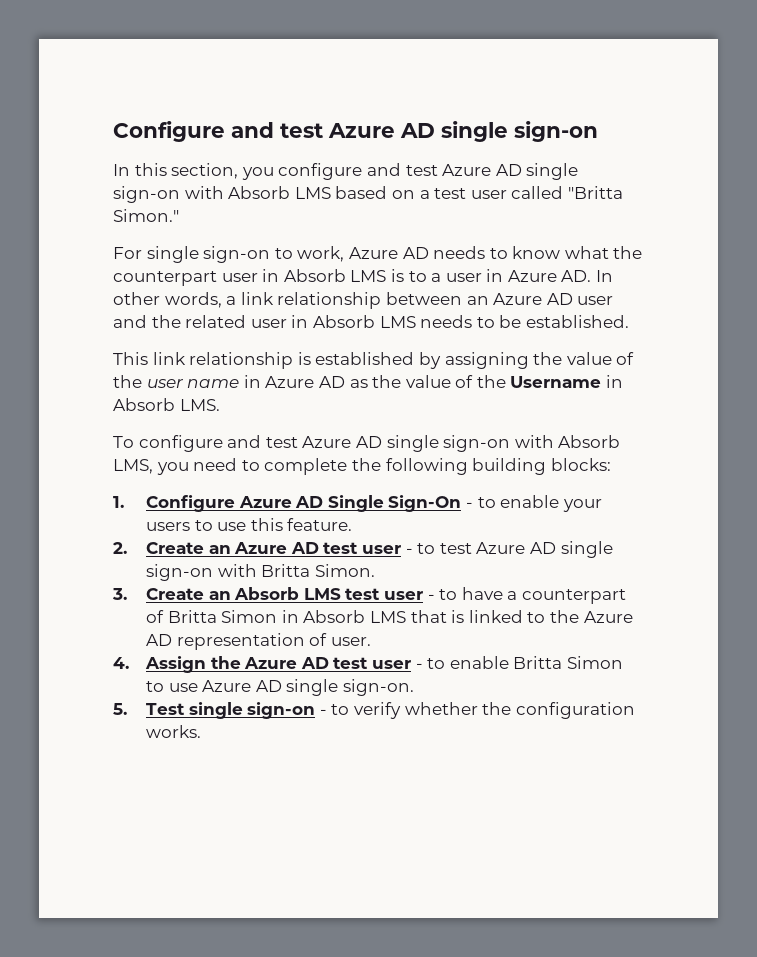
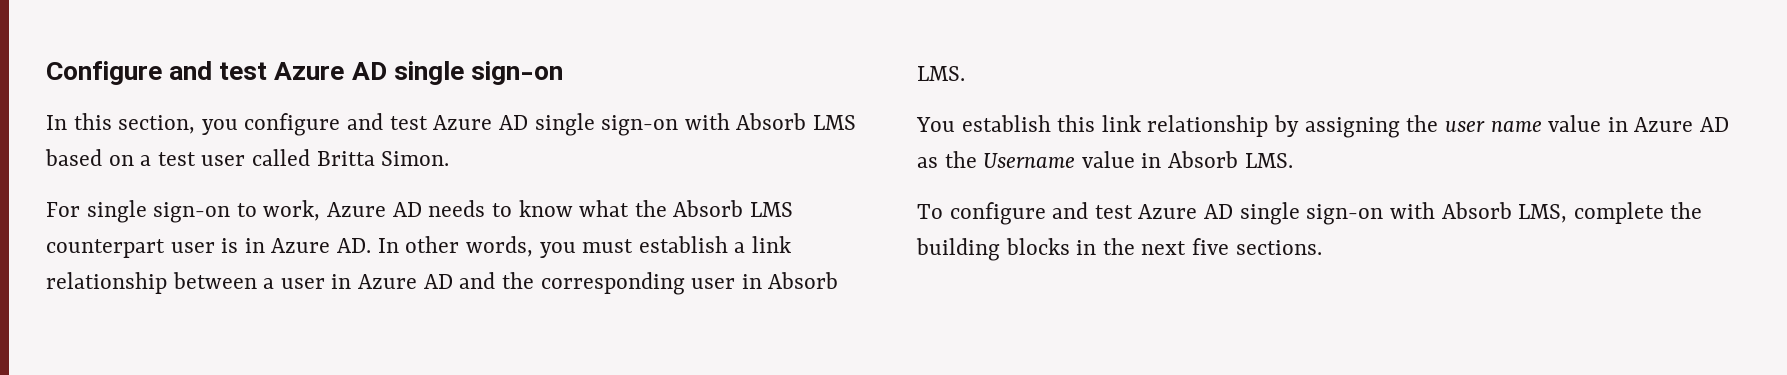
- In this section, you configure and test Azure AD single sign-on with Absorb LMS based on a test user called "Britta Simon."
+ In this section, you configure and test Azure AD single sign-on with Absorb LMS based on a test user called Britta Simon.
- For single sign-on to work, Azure AD needs to know what the counterpart user in Absorb LMS is to a user in Azure AD. In other words, a link relationship between an Azure AD user and the related user in Absorb LMS needs to be established.
- This link relationship is established by assigning the value of the user name in Azure AD as the value of the Username in Absorb LMS.
+ For single sign-on to work, Azure AD needs to know what the Absorb LMS counterpart user is in Azure AD. In other words, you must establish a link relationship between a user in Azure AD and the corresponding user in Absorb LMS.
+ You establish this link relationship by assigning the user name value in Azure AD as the Username value in Absorb LMS.
- To configure and test Azure AD single sign-on with Absorb LMS, you need to complete the following building blocks:
- 1. Configure Azure AD Single Sign-On - to enable your users to use this feature.
- 2. Create an Azure AD test user - to test Azure AD single sign-on with Britta Simon.
- 3. Create an Absorb LMS test user - to have a counterpart of Britta Simon in Absorb LMS that is linked to the Azure AD representation of user.
- 4. Assign the Azure AD test user - to enable Britta Simon to use Azure AD single sign-on.
- 5. Test single sign-on - to verify whether the configuration works.
+ To configure and test Azure AD single sign-on with Absorb LMS, complete the building blocks in the next five sections.

